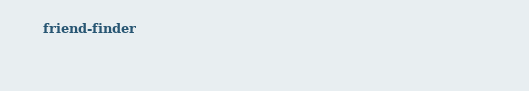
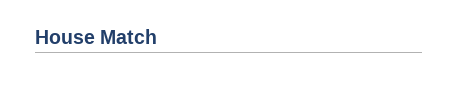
- friend-finder
+ House Match

